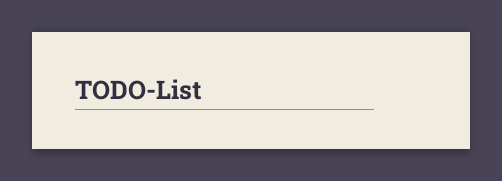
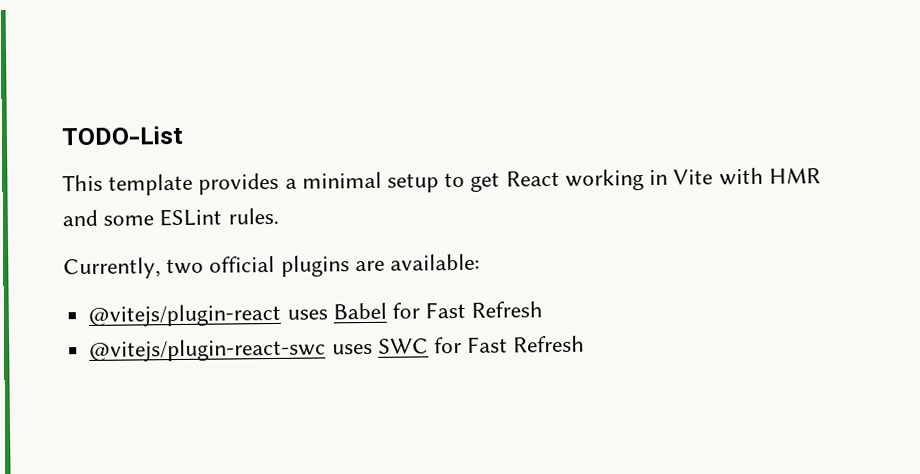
+ This template provides a minimal setup to get React working in Vite with HMR and some ESLint rules.
+ Currently, two official plugins are available:
+ @vitejs/plugin-react uses Babel for Fast Refresh
+ @vitejs/plugin-react-swc uses SWC for Fast Refresh

